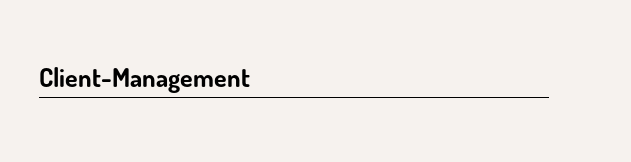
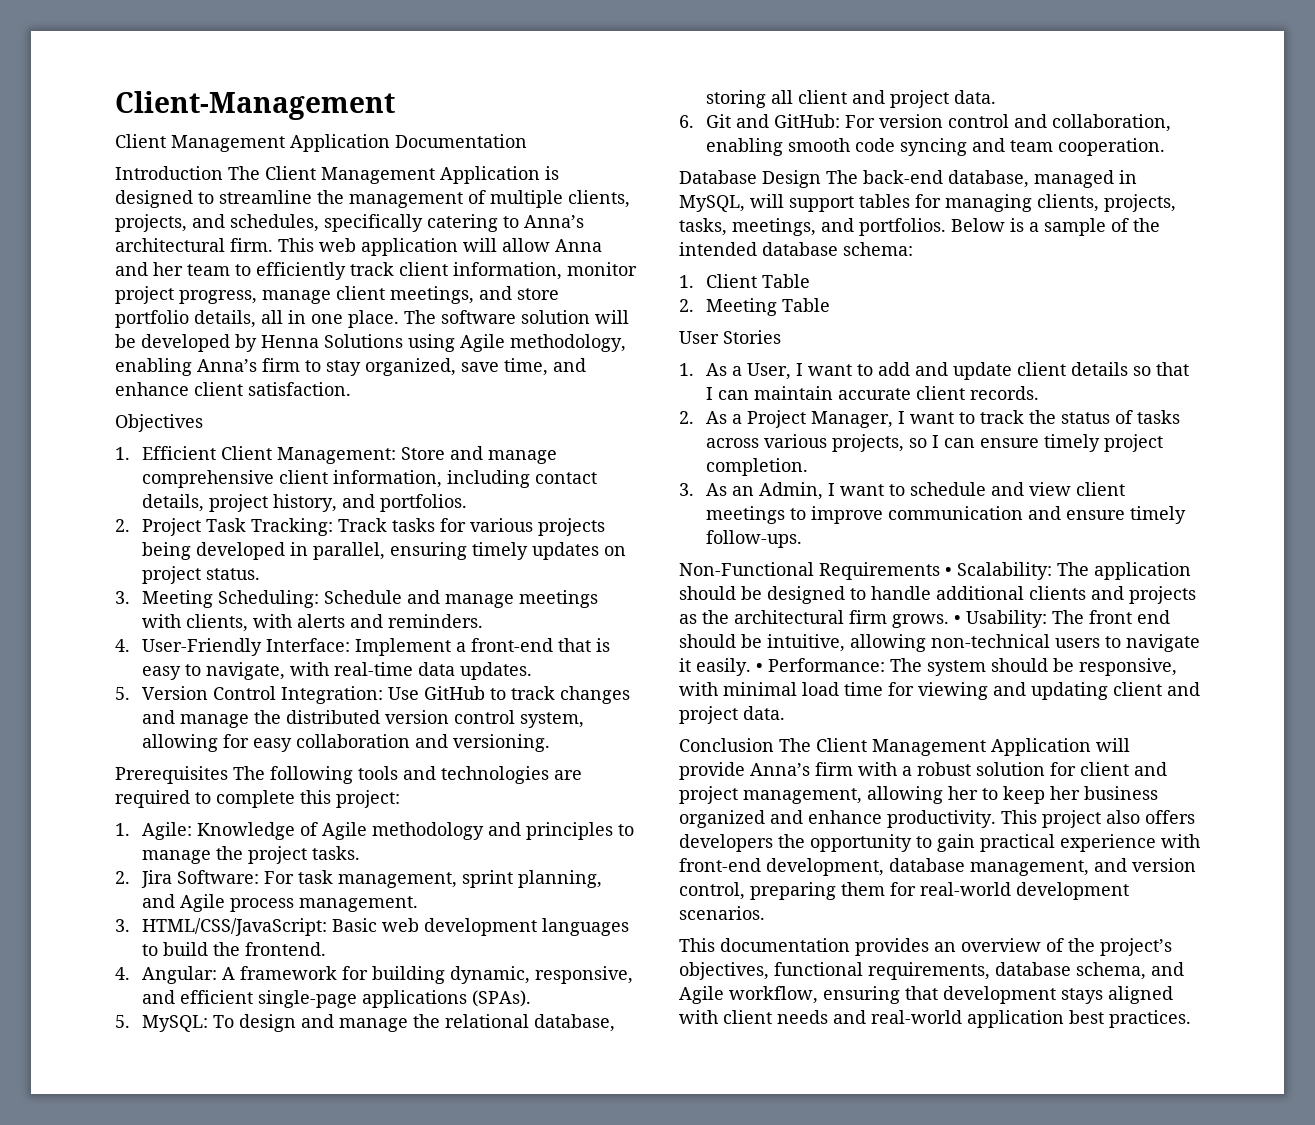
+ Client Management Application Documentation
+ Introduction The Client Management Application is designed to streamline the management of multiple clients, projects, and schedules, specifically catering to Anna’s architectural firm. This web application will allow Anna and her team to efficiently track client information, monitor project progress, manage client meetings, and store portfolio details, all in one place. The software solution will be developed by Henna Solutions using Agile methodology, enabling Anna’s firm to stay organized, save time, and enhance client satisfaction.
+ Objectives
+ 1. Efficient Client Management: Store and manage comprehensive client information, including contact details, project history, and portfolios.
+ 2. Project Task Tracking: Track tasks for various projects being developed in parallel, ensuring timely updates on project status.
+ 3. Meeting Scheduling: Schedule and manage meetings with clients, with alerts and reminders.
+ 4. User-Friendly Interface: Implement a front-end that is easy to navigate, with real-time data updates.
+ 5. Version Control Integration: Use GitHub to track changes and manage the distributed version control system, allowing for easy collaboration and versioning.
+ Prerequisites The following tools and technologies are required to complete this project:
+ 1. Agile: Knowledge of Agile methodology and principles to manage the project tasks.
+ 2. Jira Software: For task management, sprint planning, and Agile process management.
+ 3. HTML/CSS/JavaScript: Basic web development languages to build the frontend.
+ 4. Angular: A framework for building dynamic, responsive, and efficient single-page applications (SPAs).
+ 5. MySQL: To design and manage the relational database, storing all client and project data.
+ 6. Git and GitHub: For version control and collaboration, enabling smooth code syncing and team cooperation.
+ Database Design The back-end database, managed in MySQL, will support tables for managing clients, projects, tasks, meetings, and portfolios. Below is a sample of the intended database schema:
+ 1. Client Table
+ 2. Meeting Table
+ User Stories
+ 1. As a User, I want to add and update client details so that I can maintain accurate client records.
+ 2. As a Project Manager, I want to track the status of tasks across various projects, so I can ensure timely project completion.
+ 3. As an Admin, I want to schedule and view client meetings to improve communication and ensure timely follow-ups.
+ Non-Functional Requirements • Scalability: The application should be designed to handle additional clients and projects as the architectural firm grows. • Usability: The front end should be intuitive, allowing non-technical users to navigate it easily. • Performance: The system should be responsive, with minimal load time for viewing and updating client and project data.
+ Conclusion The Client Management Application will provide Anna’s firm with a robust solution for client and project management, allowing her to keep her business organized and enhance productivity. This project also offers developers the opportunity to gain practical experience with front-end development, database management, and version control, preparing them for real-world development scenarios.
+ This documentation provides an overview of the project’s objectives, functional requirements, database schema, and Agile workflow, ensuring that development stays aligned with client needs and real-world application best practices.

